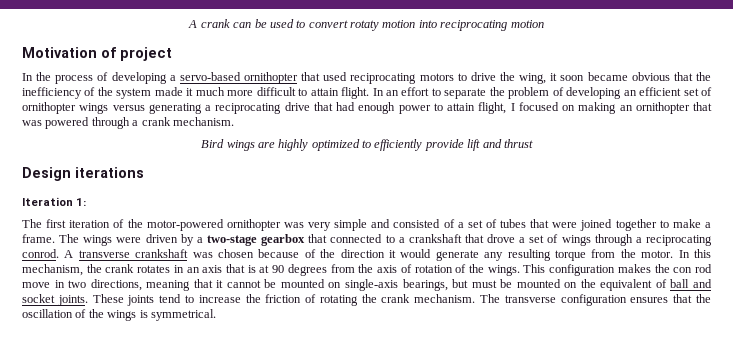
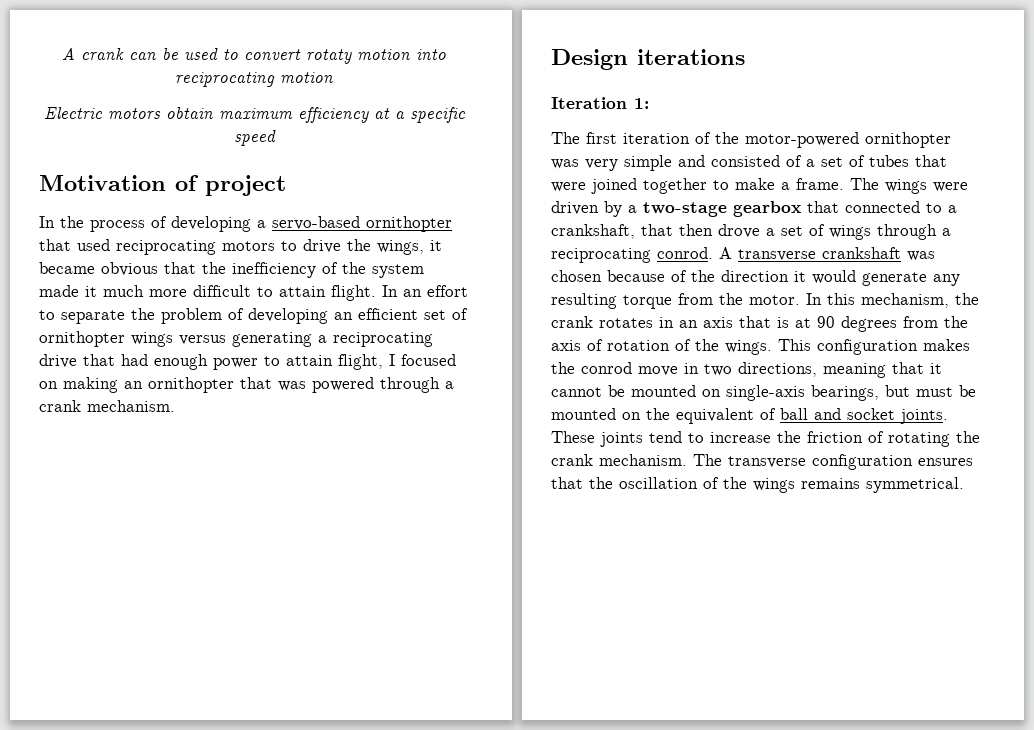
+ Electric motors obtain maximum efficiency at a specific speed
- In the process of developing a servo-based ornithopter that used reciprocating motors to drive the wing, it soon became obvious that the inefficiency of the system made it much more difficult to attain flight.
+ In the process of developing a servo-based ornithopter that used reciprocating motors to drive the wings, it became obvious that the inefficiency of the system made it much more difficult to attain flight.
- Bird wings are highly optimized to efficiently provide lift and thrust
- The wings were driven by a two-stage gearbox that connected to a crankshaft that drove a set of wings through a reciprocating conrod.
+ The wings were driven by a two-stage gearbox that connected to a crankshaft, that then drove a set of wings through a reciprocating conrod.
- This configuration makes the con rod move in two directions, meaning that it cannot be mounted on single-axis bearings, but must be mounted on the equivalent of ball and socket joints.
+ This configuration makes the conrod move in two directions, meaning that it cannot be mounted on single-axis bearings, but must be mounted on the equivalent of ball and socket joints.
- The transverse configuration ensures that the oscillation of the wings is symmetrical.
+ The transverse configuration ensures that the oscillation of the wings remains symmetrical.

